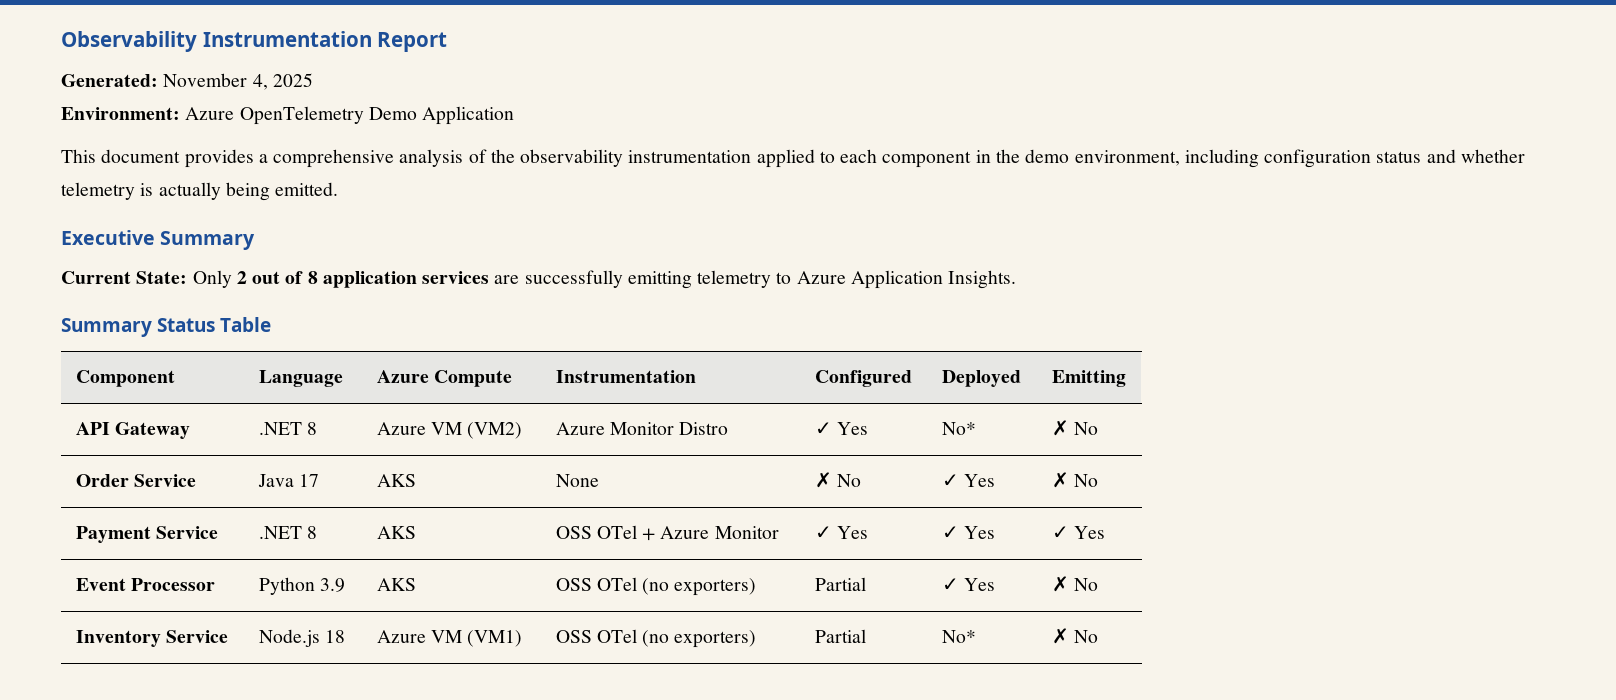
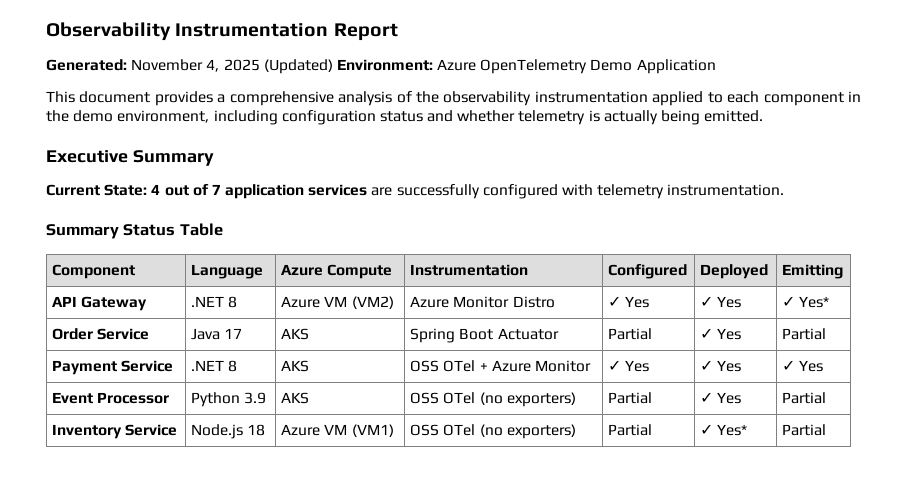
- Generated: November 4, 2025
- Environment: Azure OpenTelemetry Demo Application
+ Generated: November 4, 2025 (Updated) Environment: Azure OpenTelemetry Demo Application
- Current State: Only 2 out of 8 application services are successfully emitting telemetry to Azure Application Insights.
+ Current State: 4 out of 7 application services are successfully configured with telemetry instrumentation.
- API Gateway | .NET 8 | Azure VM (VM2) | Azure Monitor Distro | ✓ Yes | No* | ✗ No
+ API Gateway | .NET 8 | Azure VM (VM2) | Azure Monitor Distro | ✓ Yes | ✓ Yes | ✓ Yes*
- Order Service | Java 17 | AKS | None | ✗ No | ✓ Yes | ✗ No
+ Order Service | Java 17 | AKS | Spring Boot Actuator | Partial | ✓ Yes | Partial
- Event Processor | Python 3.9 | AKS | OSS OTel (no exporters) | Partial | ✓ Yes | ✗ No
+ Event Processor | Python 3.9 | AKS | OSS OTel (no exporters) | Partial | ✓ Yes | Partial
- Inventory Service | Node.js 18 | Azure VM (VM1) | OSS OTel (no exporters) | Partial | No* | ✗ No
+ Inventory Service | Node.js 18 | Azure VM (VM1) | OSS OTel (no exporters) | Partial | ✓ Yes* | Partial

